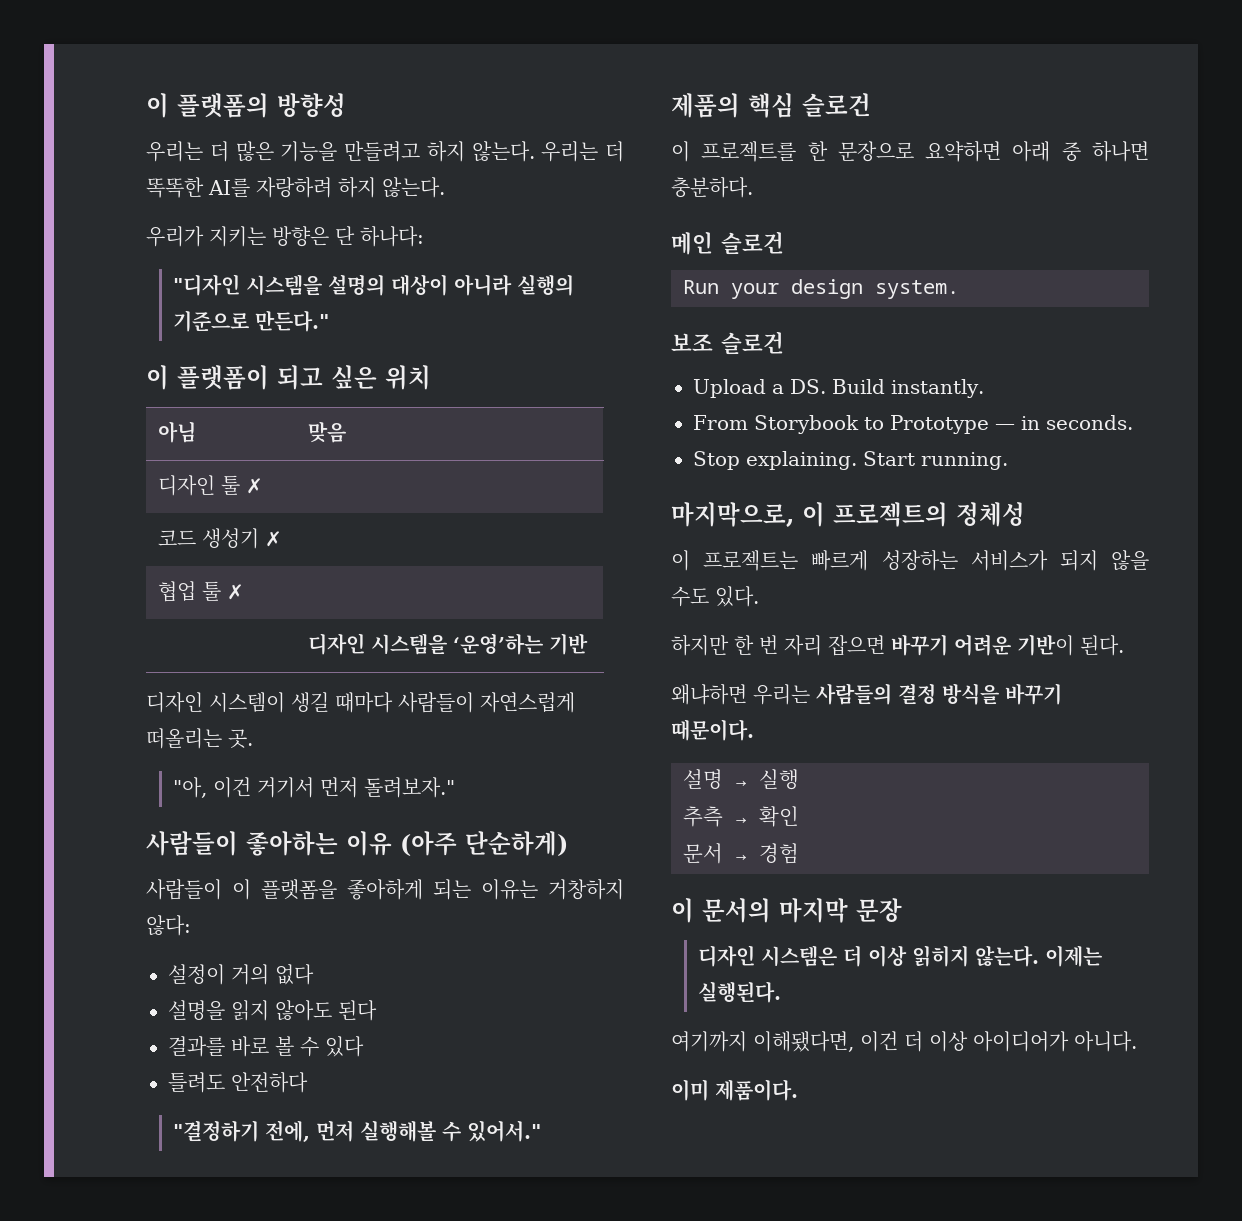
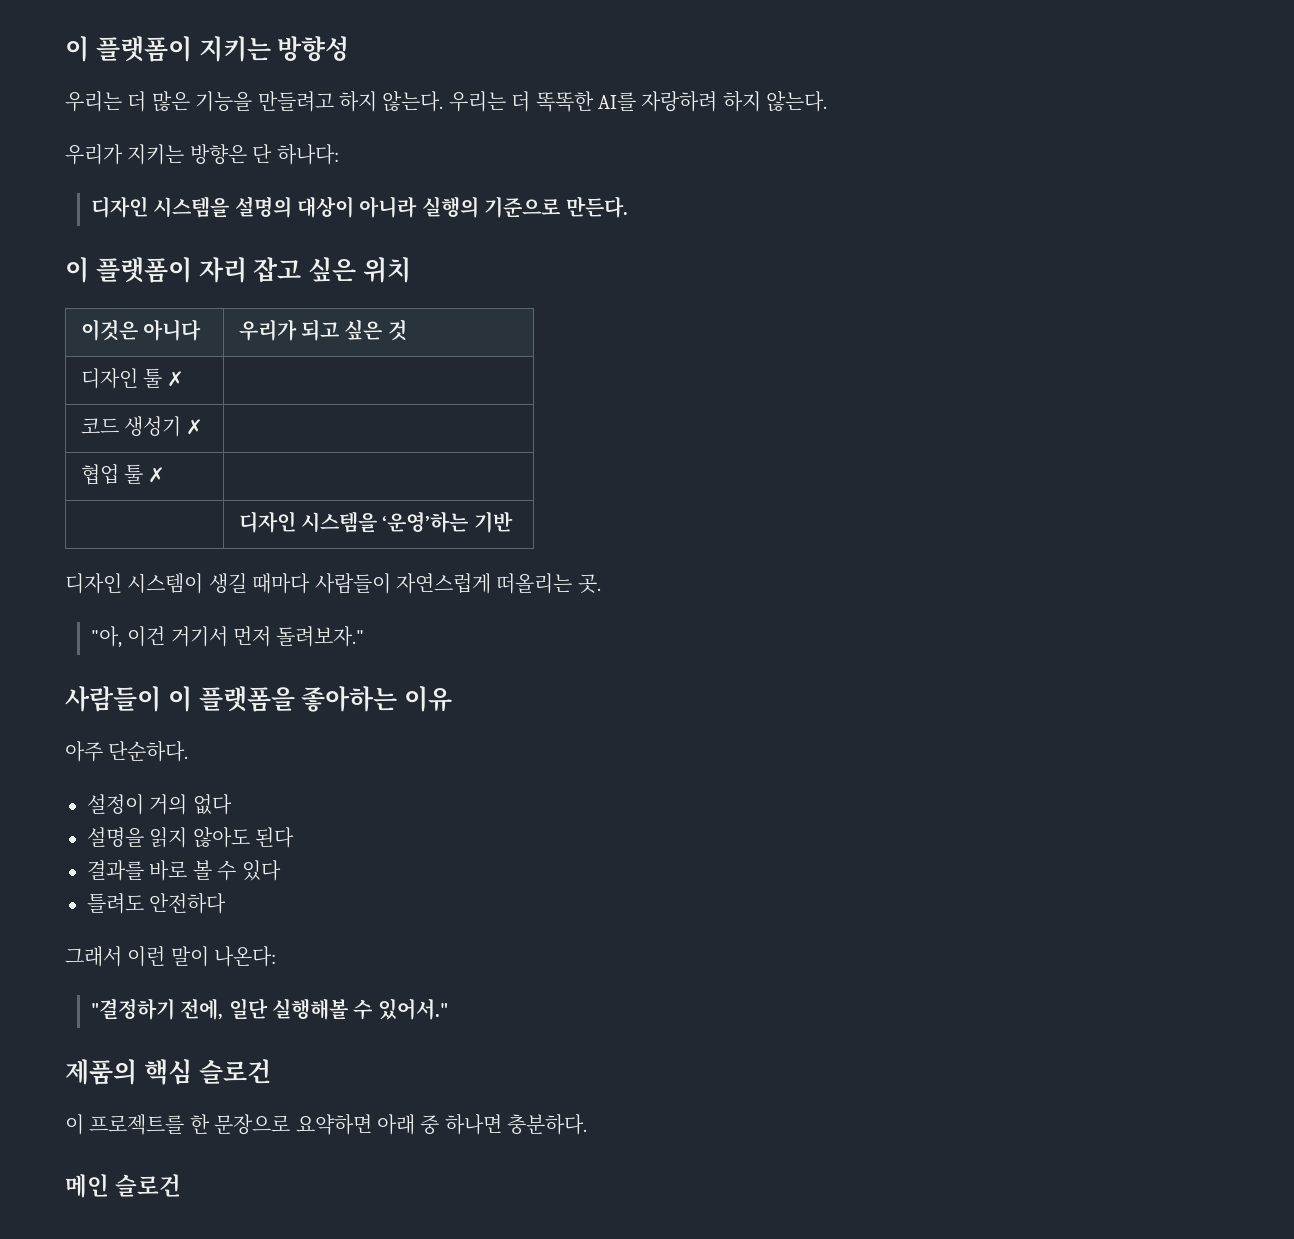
- 이 플랫폼의 방향성
+ 이 플랫폼이 지키는 방향성
- "디자인 시스템을 설명의 대상이 아니라 실행의 기준으로 만든다."
- 이 플랫폼이 되고 싶은 위치
+ 디자인 시스템을 설명의 대상이 아니라 실행의 기준으로 만든다.
+ 이 플랫폼이 자리 잡고 싶은 위치
- 아님 | 맞음
+ 이것은 아니다 | 우리가 되고 싶은 것
- 사람들이 좋아하는 이유 (아주 단순하게)
- 사람들이 이 플랫폼을 좋아하게 되는 이유는 거창하지 않다:
+ 사람들이 이 플랫폼을 좋아하는 이유
+ 아주 단순하다.
+ 그래서 이런 말이 나온다:
- "결정하기 전에, 먼저 실행해볼 수 있어서."
+ "결정하기 전에, 일단 실행해볼 수 있어서."
- Run your design system.
- 보조 슬로건
- Upload a DS. Build instantly.
- From Storybook to Prototype — in seconds.
- Stop explaining. Start running.
- 마지막으로, 이 프로젝트의 정체성
- 이 프로젝트는 빠르게 성장하는 서비스가 되지 않을 수도 있다.
- 하지만 한 번 자리 잡으면 바꾸기 어려운 기반이 된다.
- 왜냐하면 우리는 사람들의 결정 방식을 바꾸기 때문이다.
- 설명 → 실행
- 추측 → 확인
- 문서 → 경험
- 이 문서의 마지막 문장
- 디자인 시스템은 더 이상 읽히지 않는다. 이제는 실행된다.
- 여기까지 이해됐다면, 이건 더 이상 아이디어가 아니다.
- 이미 제품이다.

